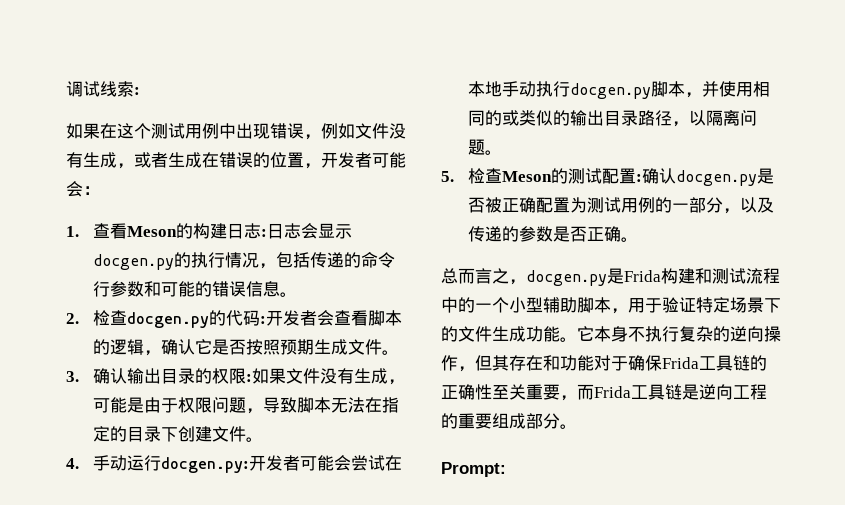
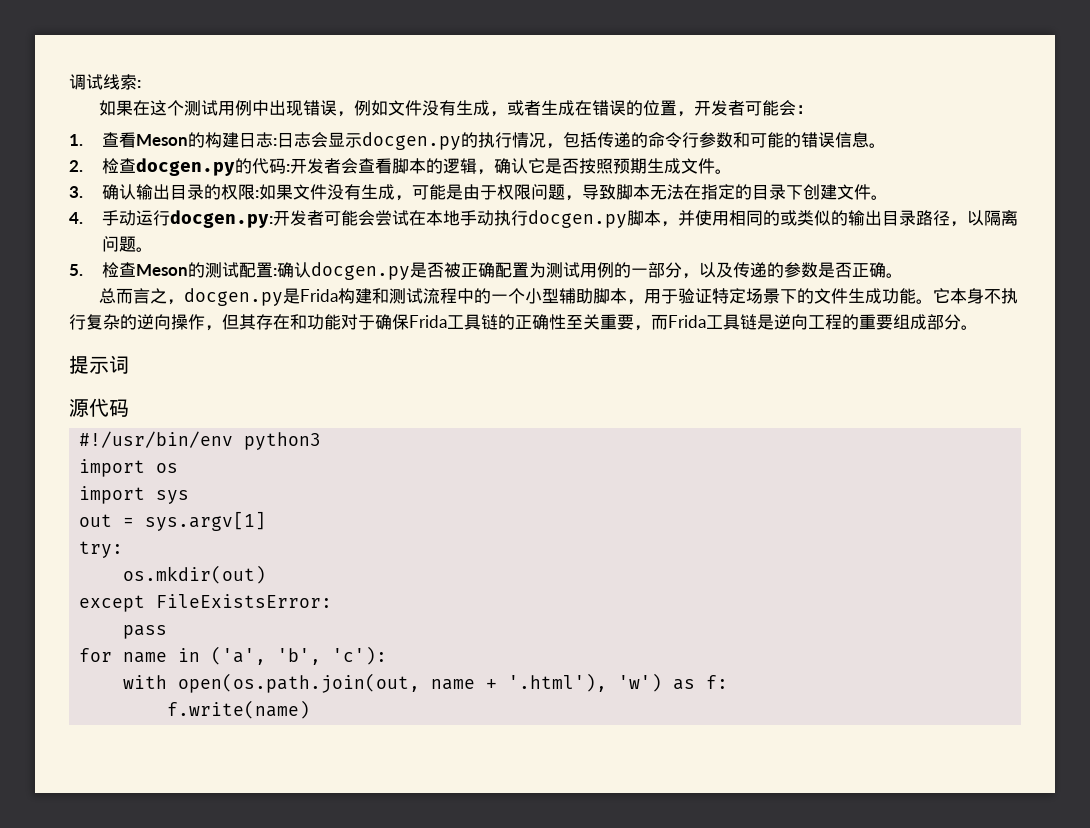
- Prompt:
+ 提示词
+ 源代码
+ #!/usr/bin/env python3
+ import os
+ import sys
+ out = sys.argv[1]
+ try:
+ os.mkdir(out)
+ except FileExistsError:
+ pass
+ for name in ('a', 'b', 'c'):
+ with open(os.path.join(out, name + '.html'), 'w') as f:
+ f.write(name)

